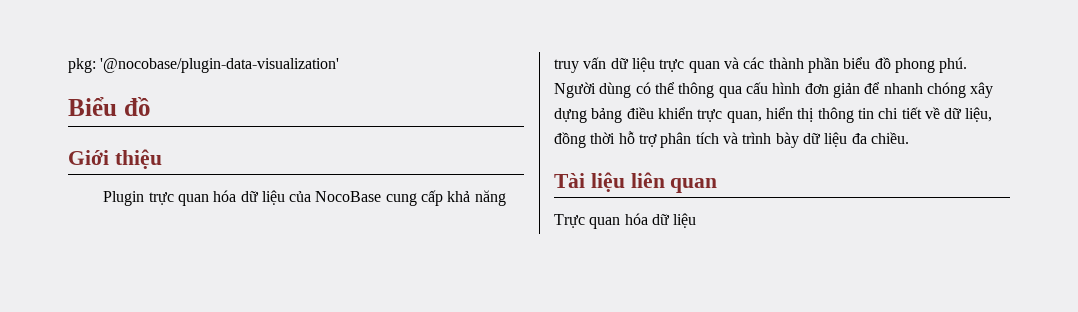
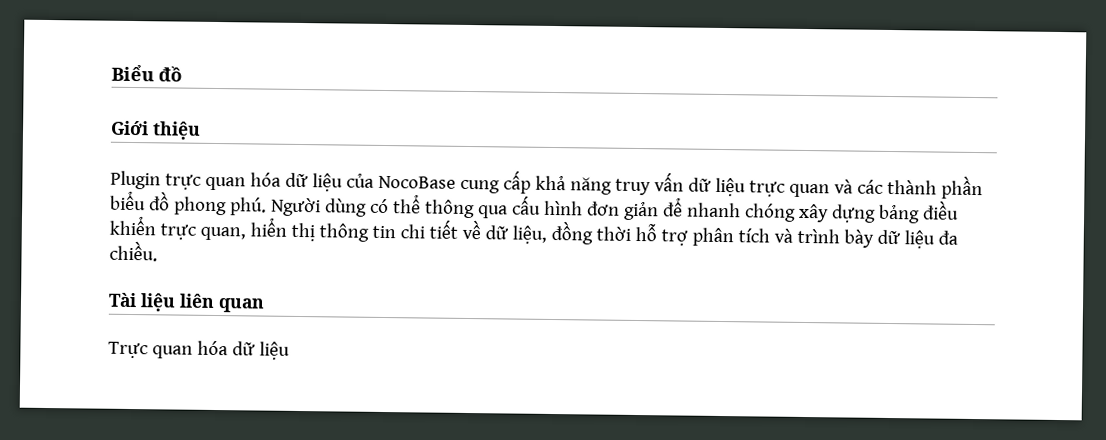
- pkg: '@nocobase/plugin-data-visualization'

